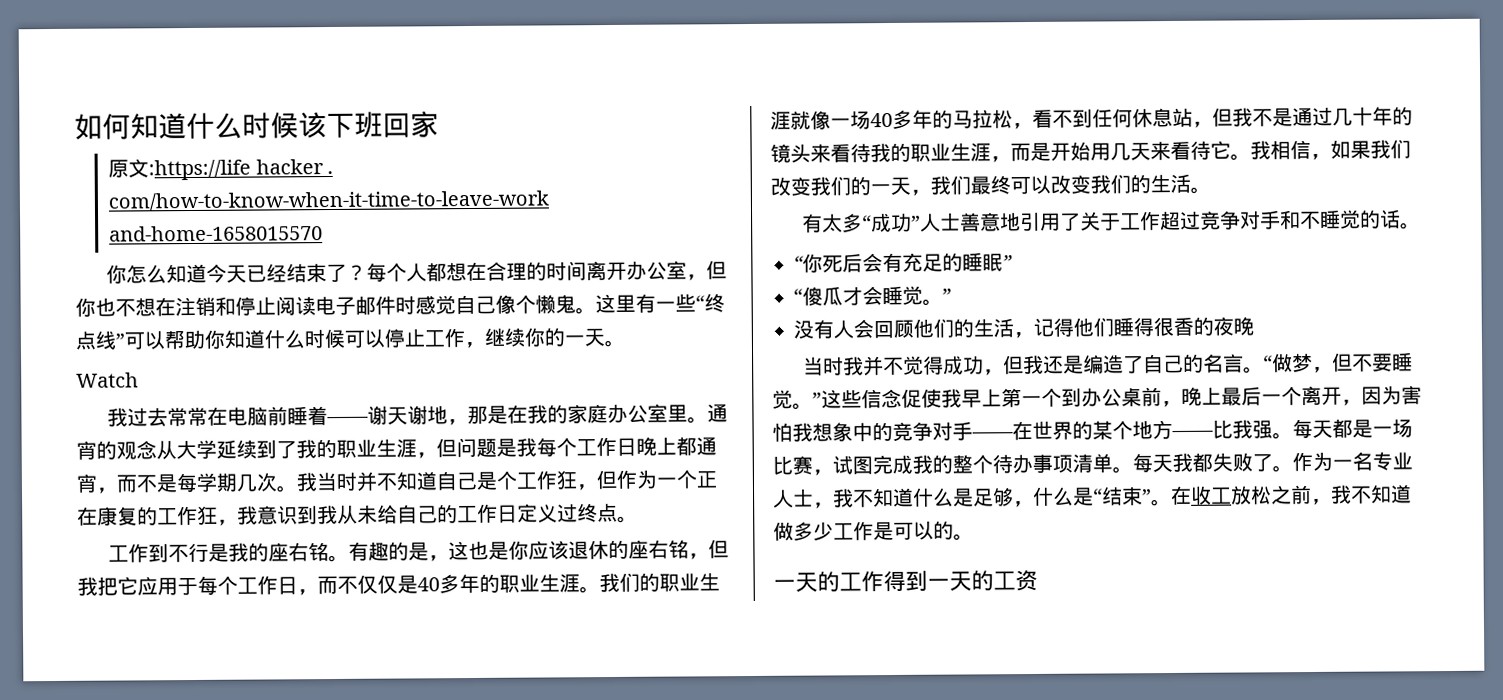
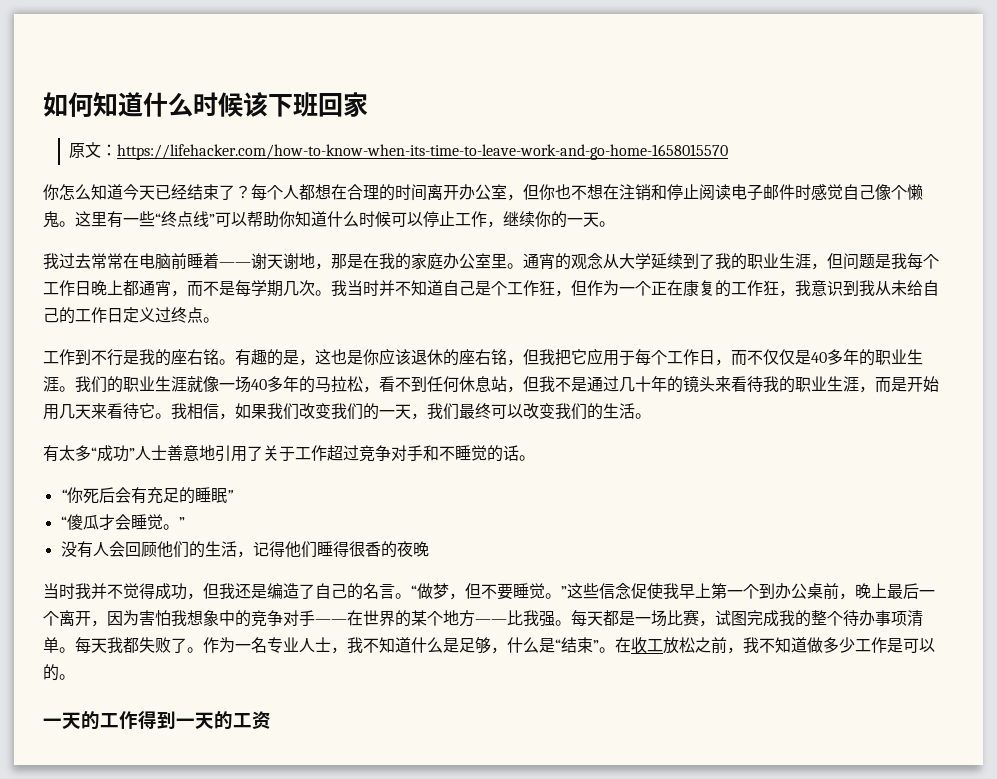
- 原文:https://life hacker . com/how-to-know-when-it-time-to-leave-work and-home-1658015570
+ 原文：https://lifehacker.com/how-to-know-when-its-time-to-leave-work-and-go-home-1658015570
- Watch

